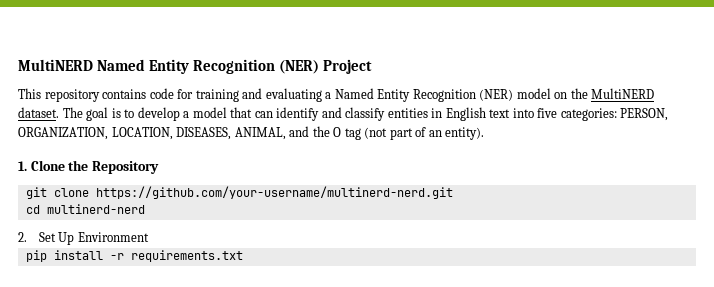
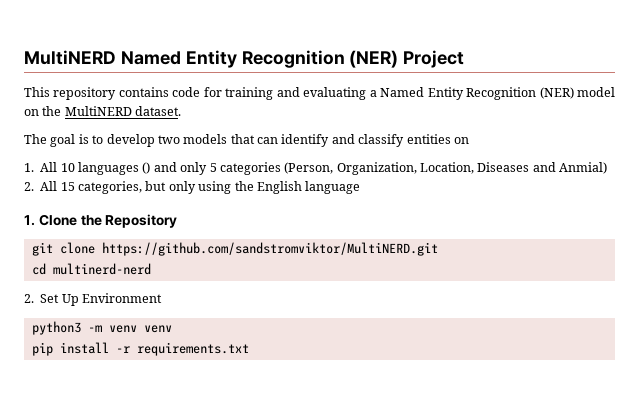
- This repository contains code for training and evaluating a Named Entity Recognition (NER) model on the MultiNERD dataset. The goal is to develop a model that can identify and classify entities in English text into five categories: PERSON, ORGANIZATION, LOCATION, DISEASES, ANIMAL, and the O tag (not part of an entity).
+ This repository contains code for training and evaluating a Named Entity Recognition (NER) model on the MultiNERD dataset.
+ The goal is to develop two models that can identify and classify entities on
+ 1. All 10 languages () and only 5 categories (Person, Organization, Location, Diseases and Anmial)
+ 2. All 15 categories, but only using the English language
- git clone https://github.com/your-username/multinerd-nerd.git
+ git clone https://github.com/sandstromviktor/MultiNERD.git
+ python3 -m venv venv

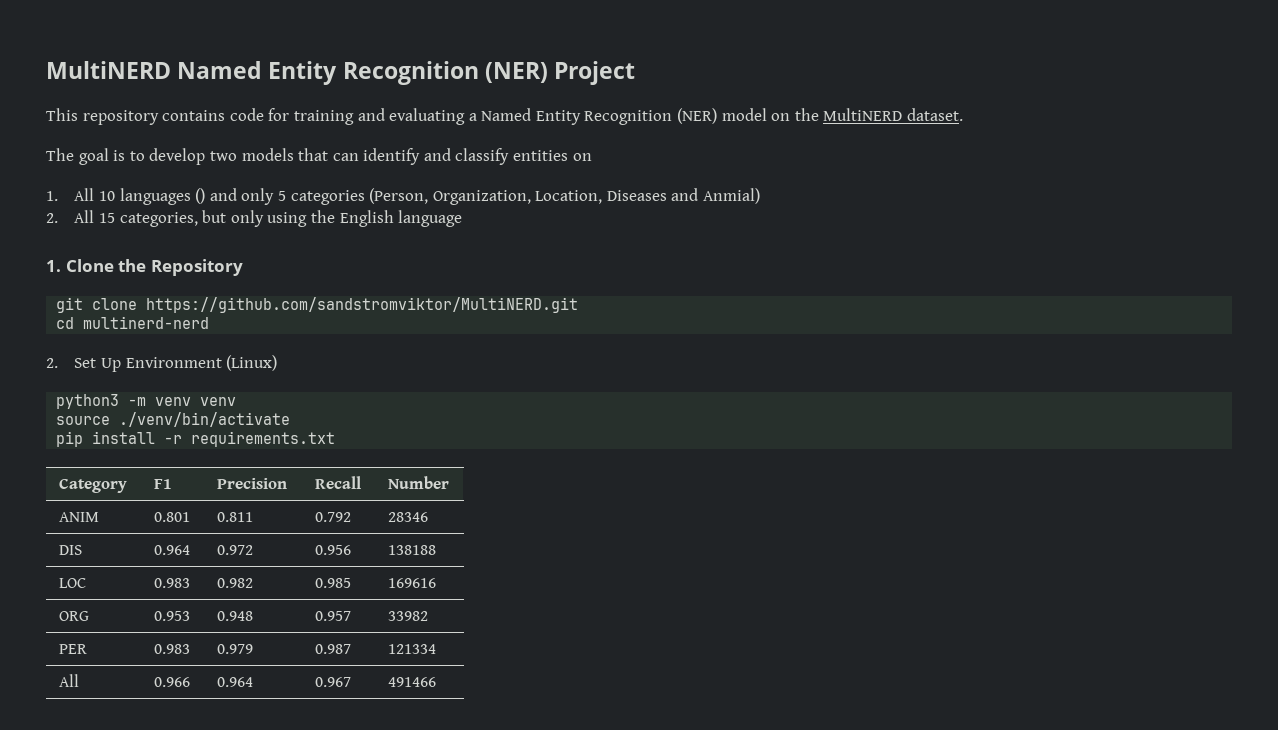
- 2. Set Up Environment
+ 2. Set Up Environment (Linux)
+ source ./venv/bin/activate
+ Category | F1 | Precision | Recall | Number
+ ANIM | 0.801 | 0.811 | 0.792 | 28346
+ DIS | 0.964 | 0.972 | 0.956 | 138188
+ LOC | 0.983 | 0.982 | 0.985 | 169616
+ ORG | 0.953 | 0.948 | 0.957 | 33982
+ PER | 0.983 | 0.979 | 0.987 | 121334
+ All | 0.966 | 0.964 | 0.967 | 491466

